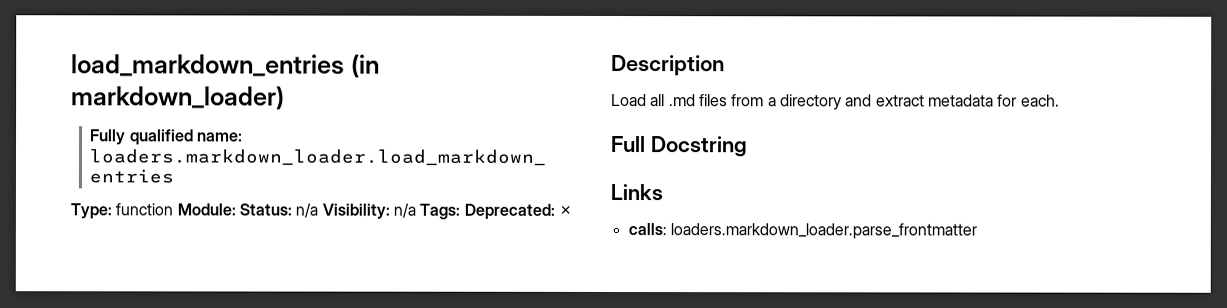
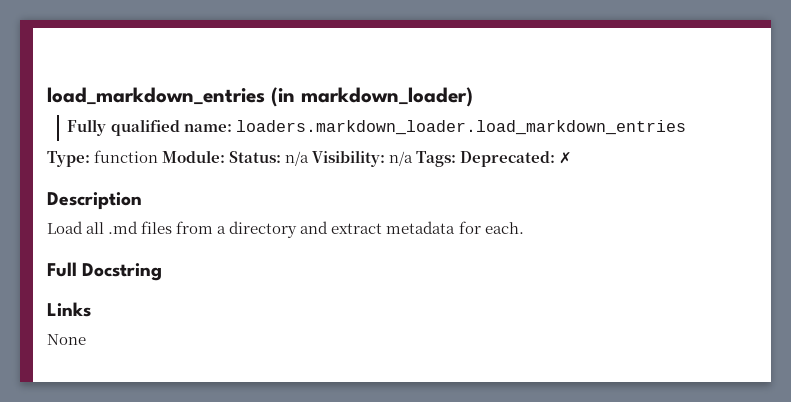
- calls: loaders.markdown_loader.parse_frontmatter
+ None

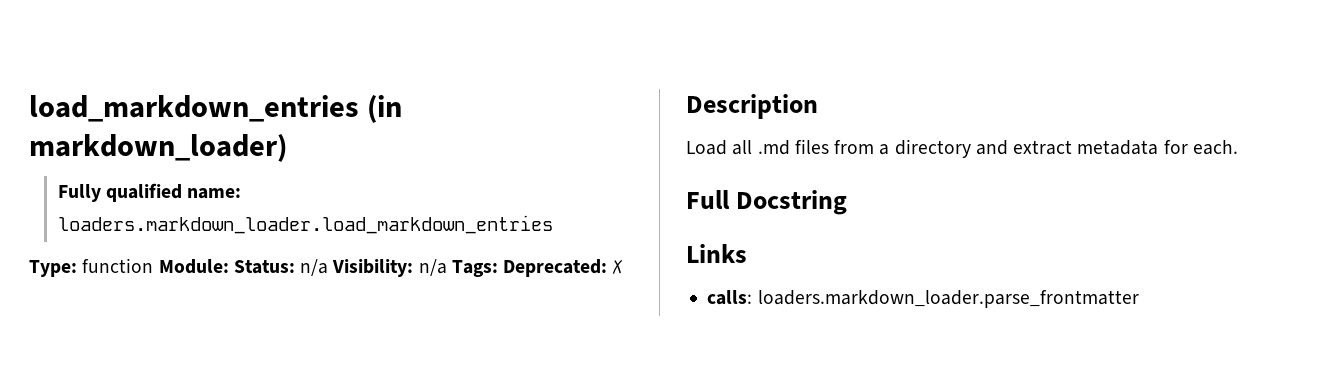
- None
+ calls: loaders.markdown_loader.parse_frontmatter

